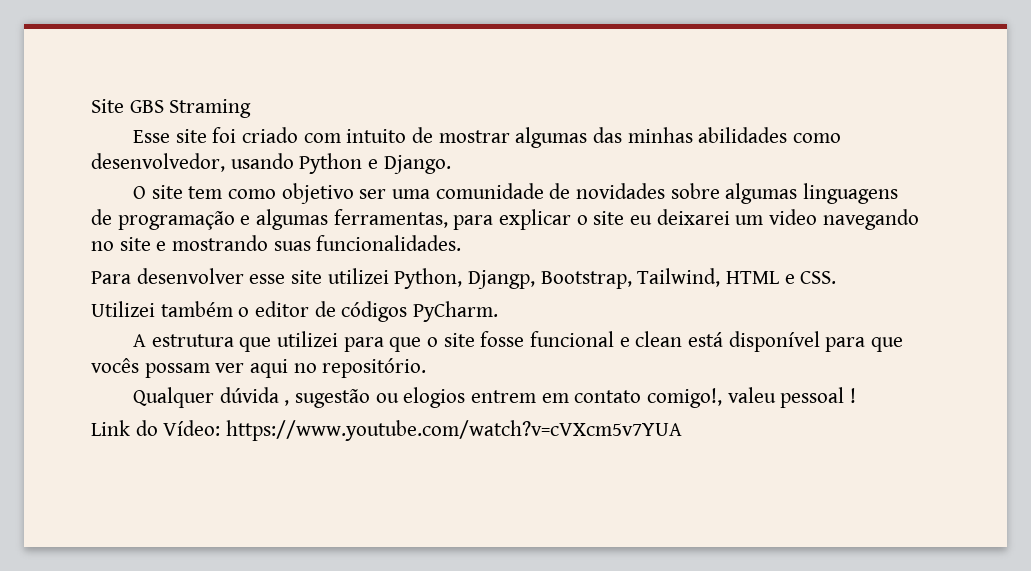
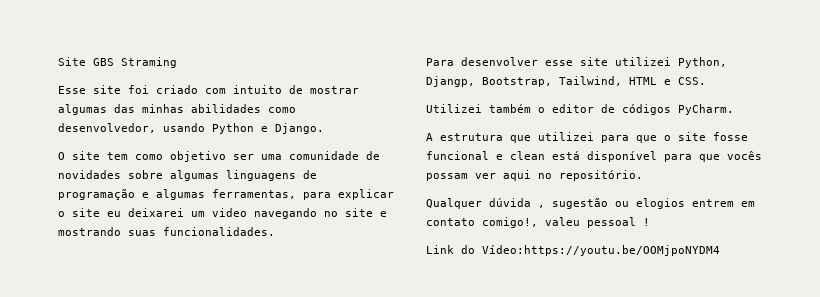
- Link do Vídeo: https://www.youtube.com/watch?v=cVXcm5v7YUA
+ Link do Vídeo:https://youtu.be/OOMjpoNYDM4

